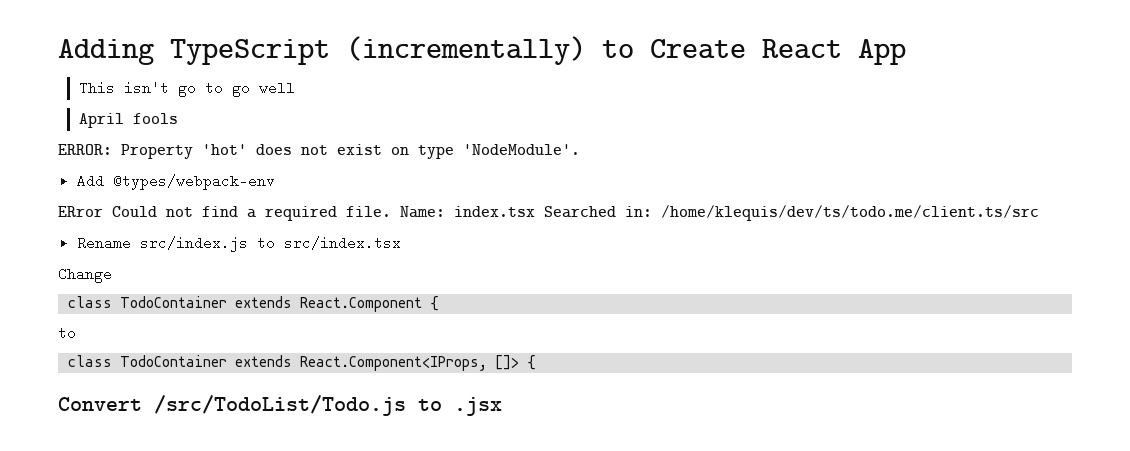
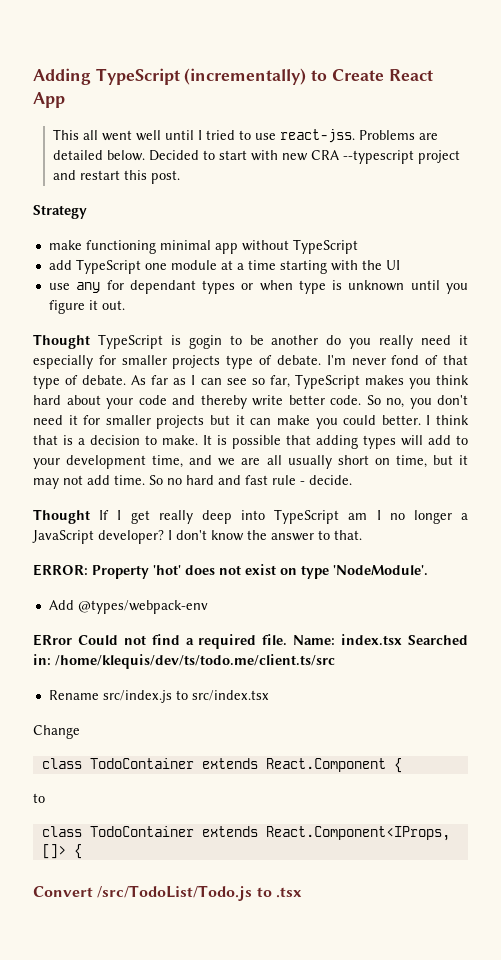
- This isn't go to go well
- April fools
+ This all went well until I tried to use react-jss. Problems are detailed below. Decided to start with new CRA --typescript project and restart this post.
+ Strategy
+ make functioning minimal app without TypeScript
+ add TypeScript one module at a time starting with the UI
+ use any for dependant types or when type is unknown until you figure it out.
+ Thought TypeScript is gogin to be another do you really need it especially for smaller projects type of debate. I'm never fond of that type of debate. As far as I can see so far, TypeScript makes you think hard about your code and thereby write better code. So no, you don't need it for smaller projects but it can make you could better. I think that is a decision to make. It is possible that adding types will add to your development time, and we are all usually short on time, but it may not add time. So no hard and fast rule - decide.
+ Thought If I get really deep into TypeScript am I no longer a JavaScript developer? I don't know the answer to that.
- Convert /src/TodoList/Todo.js to .jsx
+ Convert /src/TodoList/Todo.js to .tsx

